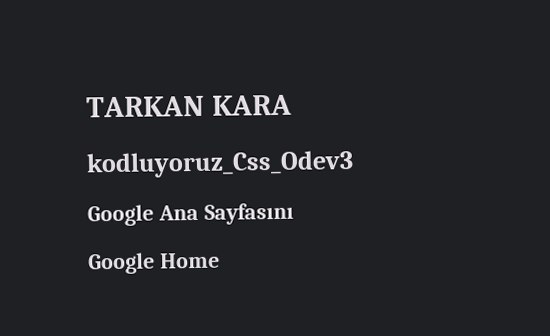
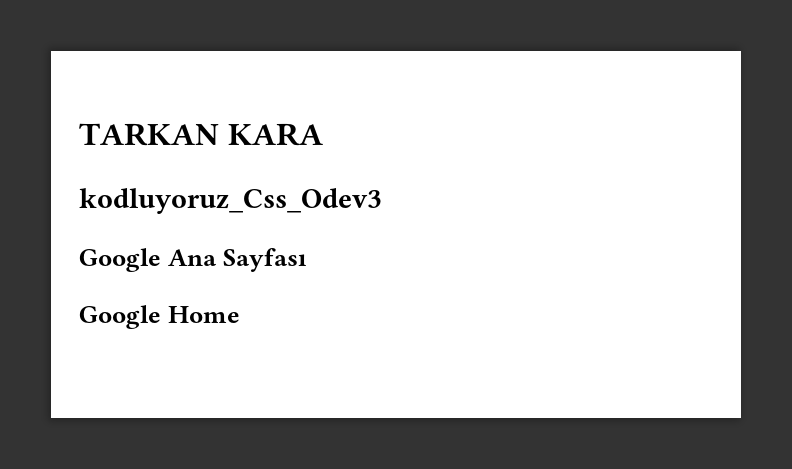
- Google Ana Sayfasını
+ Google Ana Sayfası

